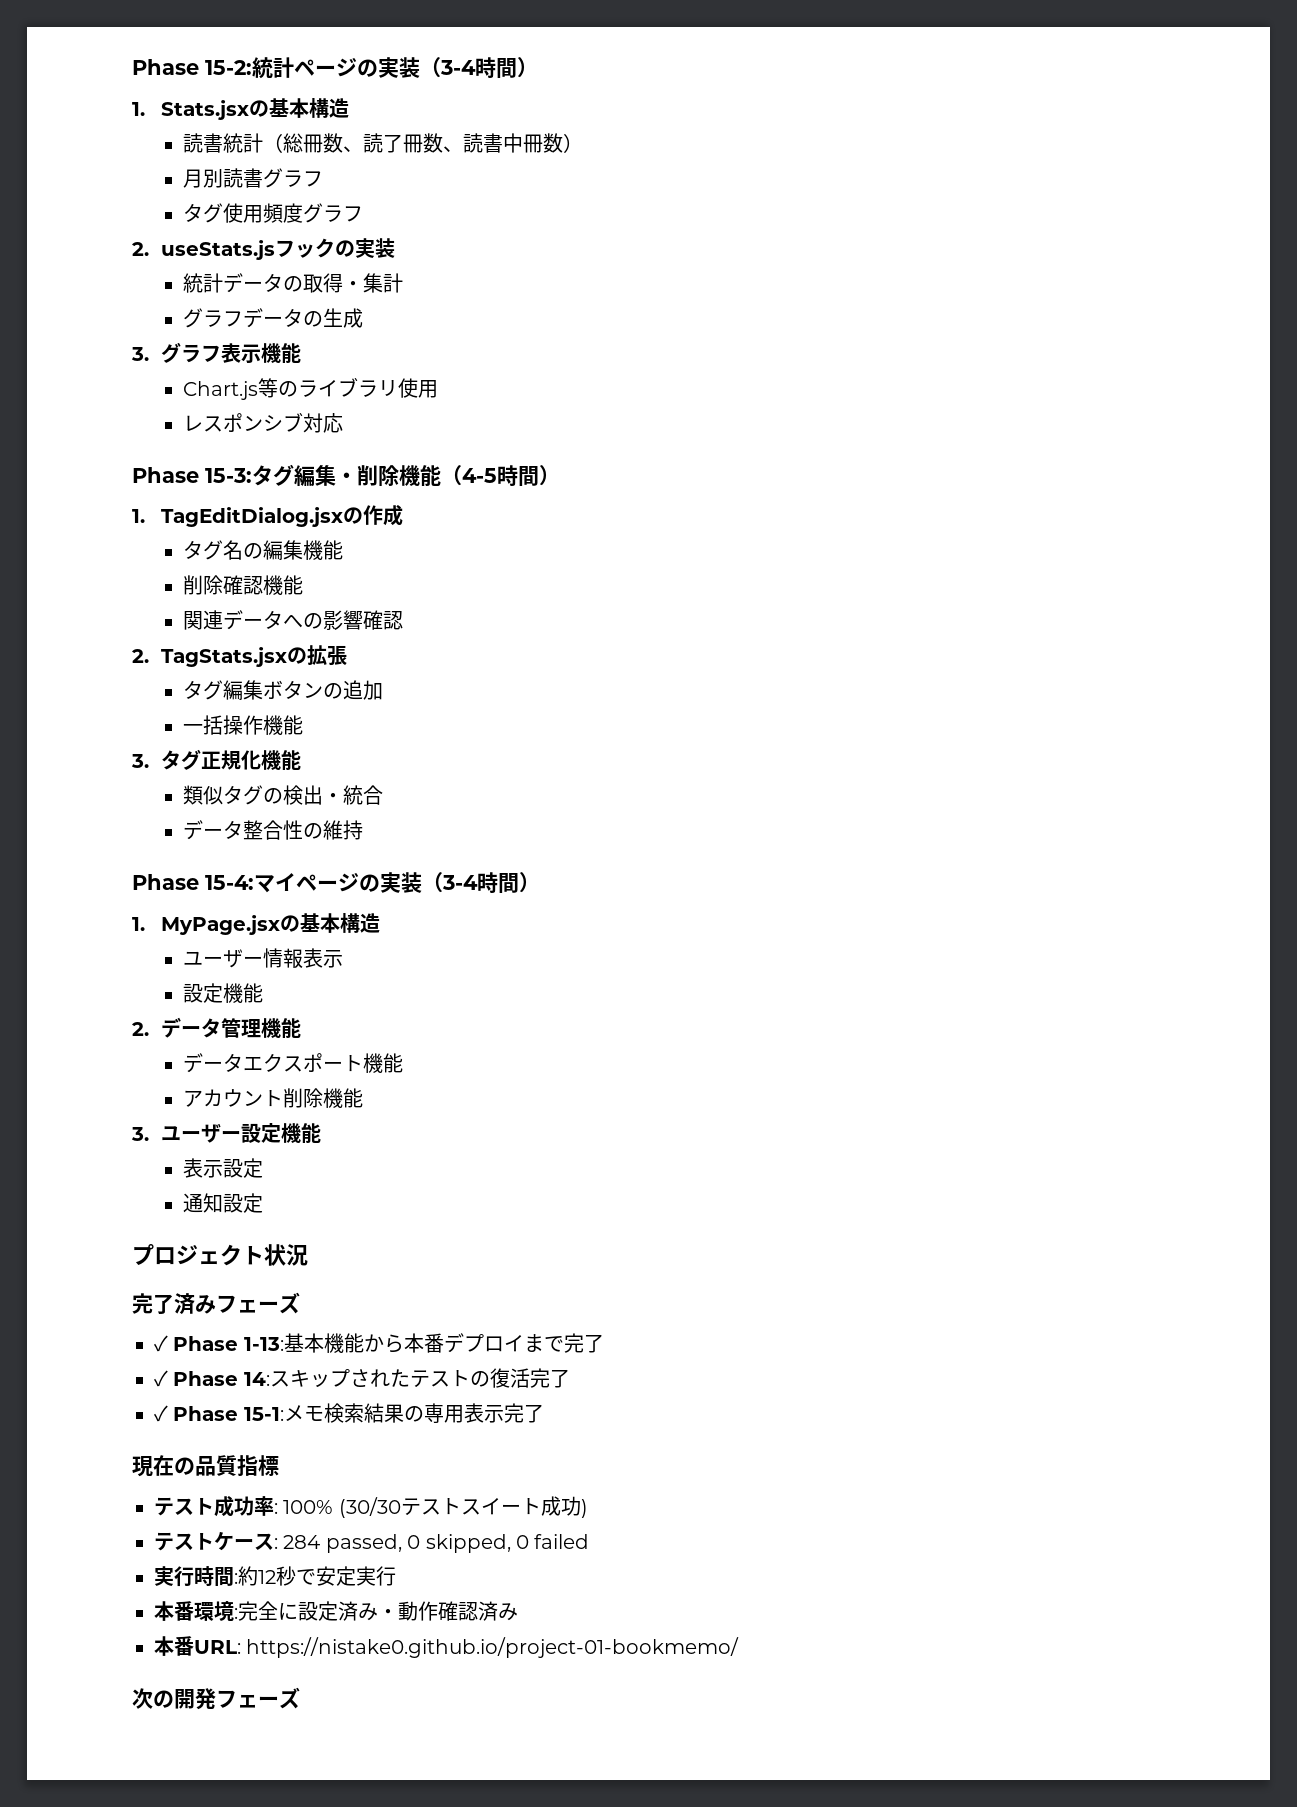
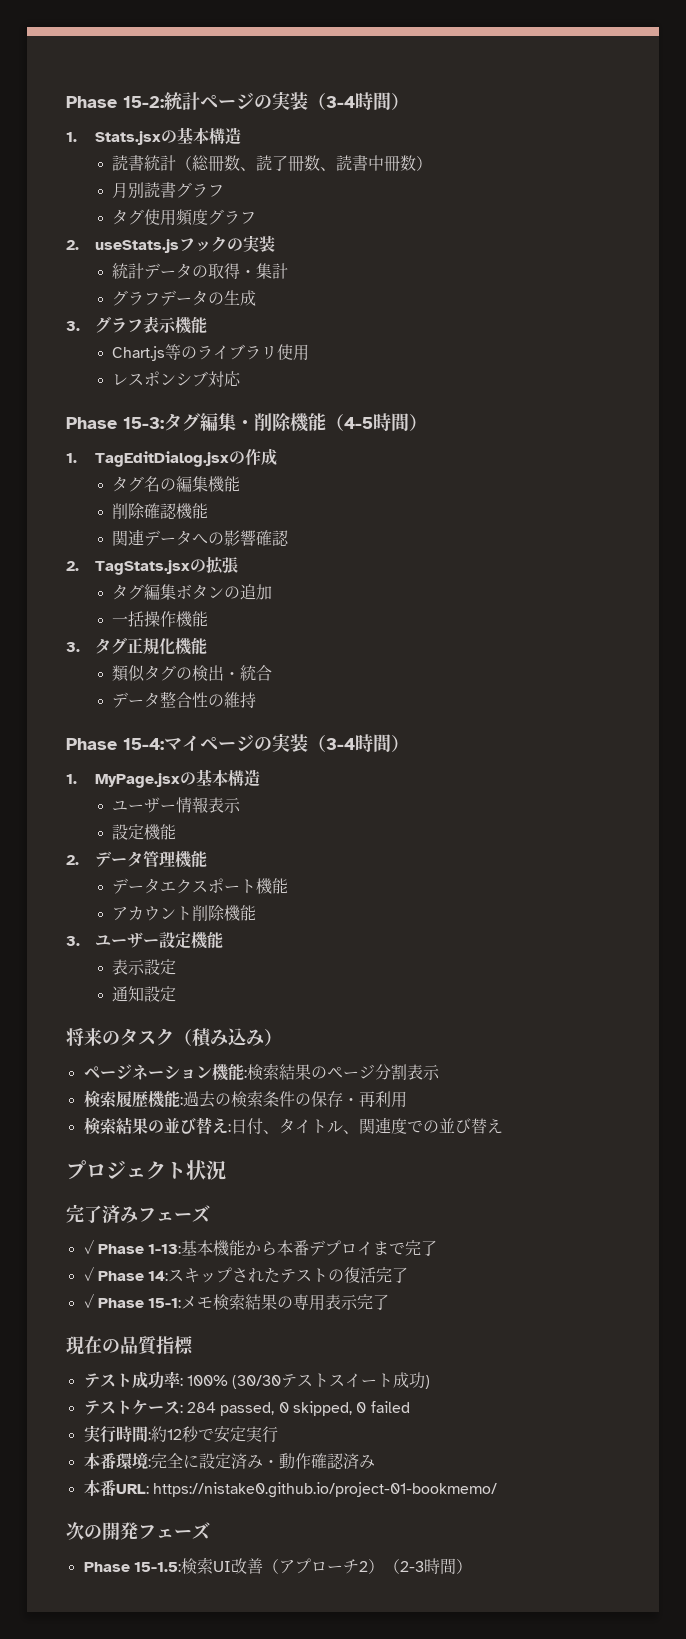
+ 将来のタスク（積み込み）
+ ページネーション機能:検索結果のページ分割表示
+ 検索履歴機能:過去の検索条件の保存・再利用
+ 検索結果の並び替え:日付、タイトル、関連度での並び替え
+ Phase 15-1.5:検索UI改善（アプローチ2）（2-3時間）

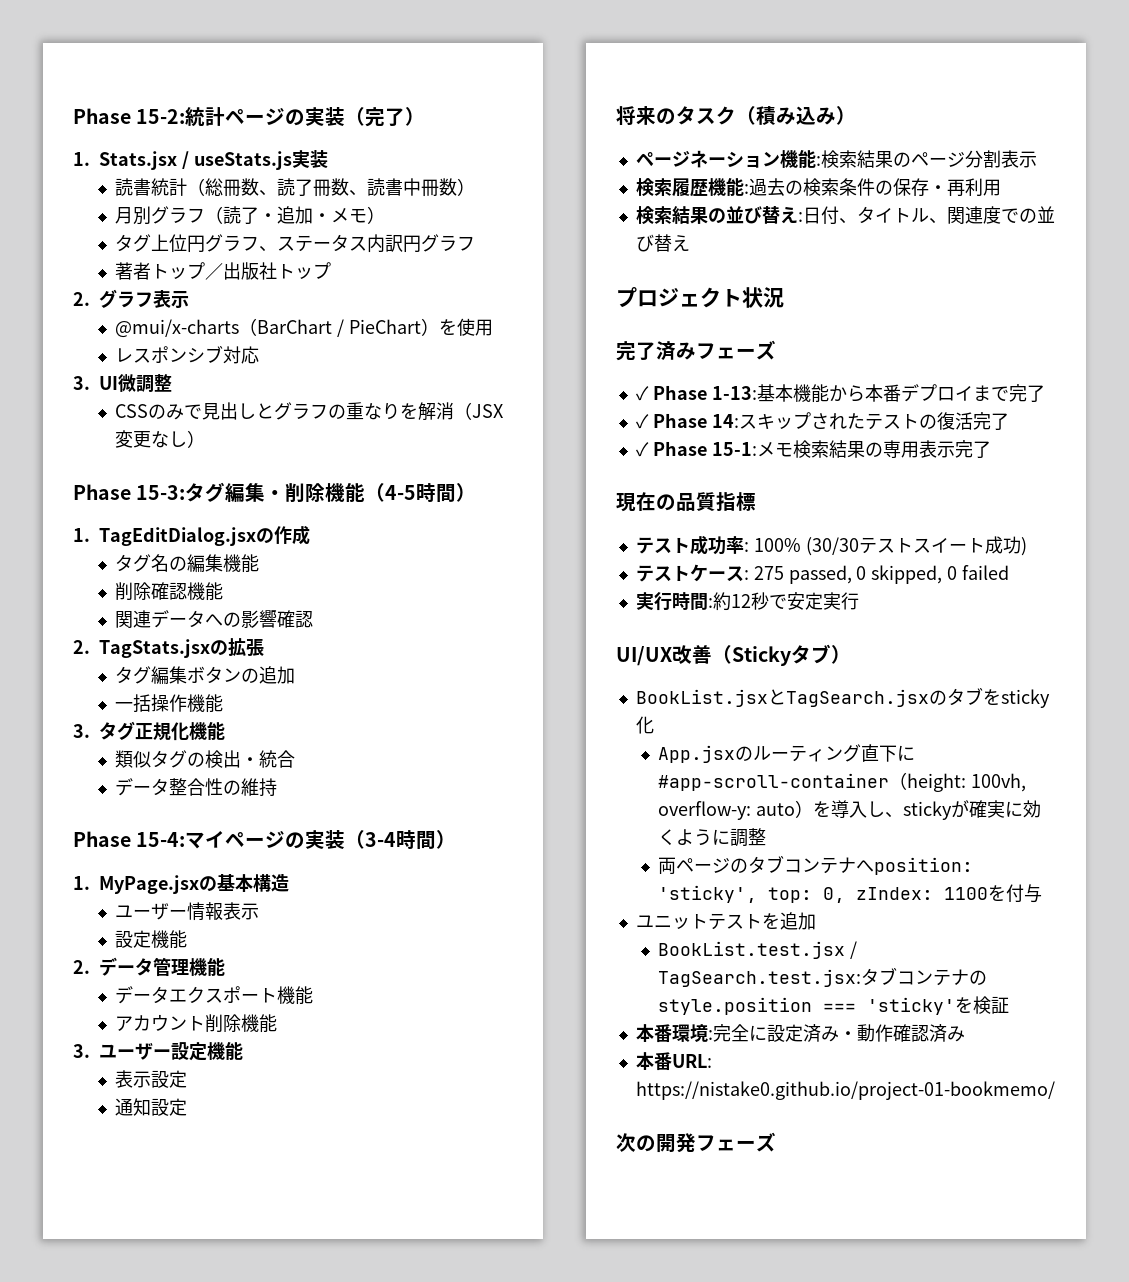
- Phase 15-2:統計ページの実装（3-4時間）
+ Phase 15-2:統計ページの実装（完了）
- 1. Stats.jsxの基本構造
+ 1. Stats.jsx / useStats.js実装
- 月別読書グラフ
- タグ使用頻度グラフ
- 2. useStats.jsフックの実装
- 統計データの取得・集計
- グラフデータの生成
- 3.グラフ表示機能
- Chart.js等のライブラリ使用
+ 月別グラフ（読了・追加・メモ）
+ タグ上位円グラフ、ステータス内訳円グラフ
+ 著者トップ／出版社トップ
+ 2.グラフ表示
+ @mui/x-charts（BarChart / PieChart）を使用
+ 3. UI微調整
+ CSSのみで見出しとグラフの重なりを解消（JSX変更なし）
- テストケース: 284 passed, 0 skipped, 0 failed
+ テストケース: 275 passed, 0 skipped, 0 failed
+ UI/UX改善（Stickyタブ）
+ BookList.jsxとTagSearch.jsxのタブをsticky化
+ App.jsxのルーティング直下に#app-scroll-container（height: 100vh, overflow-y: auto）を導入し、stickyが確実に効くように調整
+ 両ページのタブコンテナへposition: 'sticky', top: 0, zIndex: 1100を付与
+ ユニットテストを追加
+ BookList.test.jsx / TagSearch.test.jsx:タブコンテナのstyle.position === 'sticky'を検証
- Phase 15-1.5:検索UI改善（アプローチ2）（2-3時間）

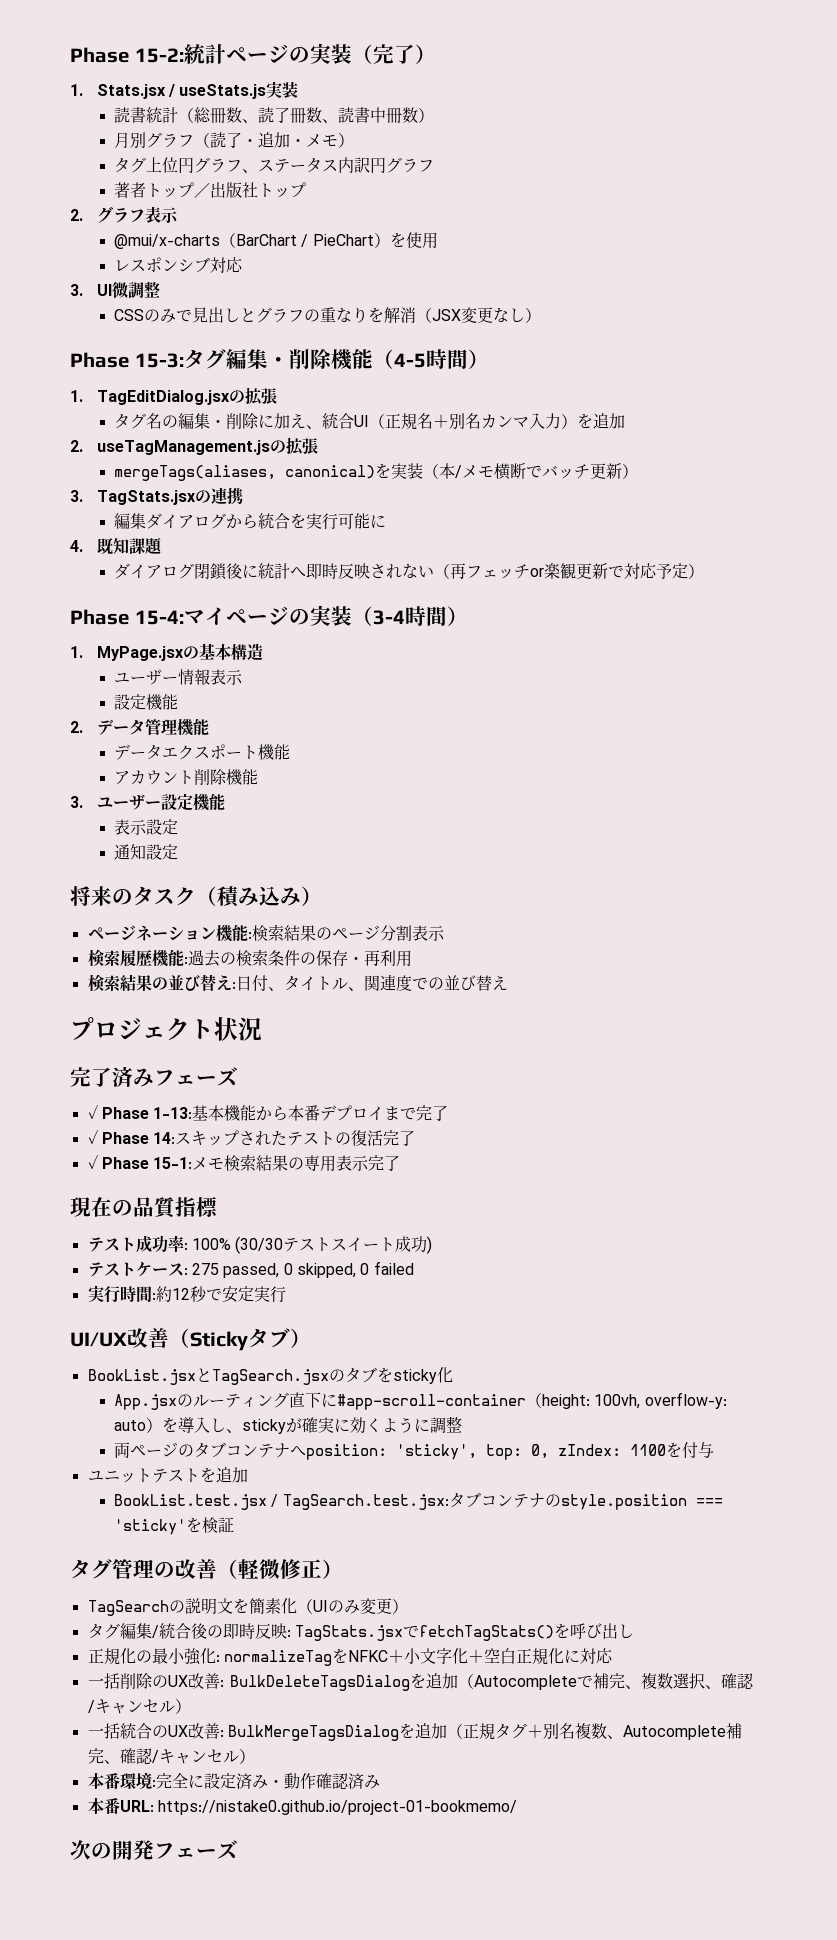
- 1. TagEditDialog.jsxの作成
+ 1. TagEditDialog.jsxの拡張
- タグ名の編集機能
- 削除確認機能
- 関連データへの影響確認
- 2. TagStats.jsxの拡張
- タグ編集ボタンの追加
- 一括操作機能
- 3.タグ正規化機能
- 類似タグの検出・統合
- データ整合性の維持
+ タグ名の編集・削除に加え、統合UI（正規名＋別名カンマ入力）を追加
+ 2. useTagManagement.jsの拡張
+ mergeTags(aliases, canonical)を実装（本/メモ横断でバッチ更新）
+ 3. TagStats.jsxの連携
+ 編集ダイアログから統合を実行可能に
+ 4.既知課題
+ ダイアログ閉鎖後に統計へ即時反映されない（再フェッチor楽観更新で対応予定）
+ タグ管理の改善（軽微修正）
+ TagSearchの説明文を簡素化（UIのみ変更）
+ タグ編集/統合後の即時反映: TagStats.jsxでfetchTagStats()を呼び出し
+ 正規化の最小強化: normalizeTagをNFKC＋小文字化＋空白正規化に対応
+ 一括削除のUX改善: BulkDeleteTagsDialogを追加（Autocompleteで補完、複数選択、確認/キャンセル）
+ 一括統合のUX改善: BulkMergeTagsDialogを追加（正規タグ＋別名複数、Autocomplete補完、確認/キャンセル）

